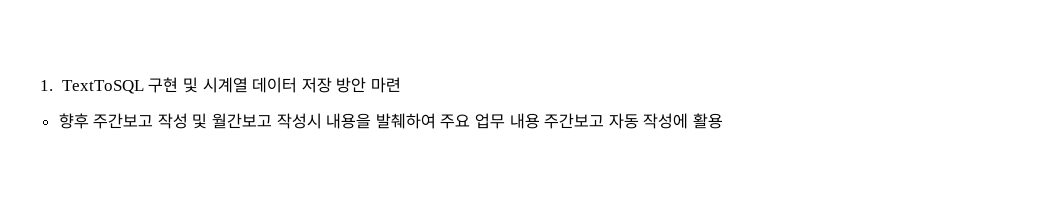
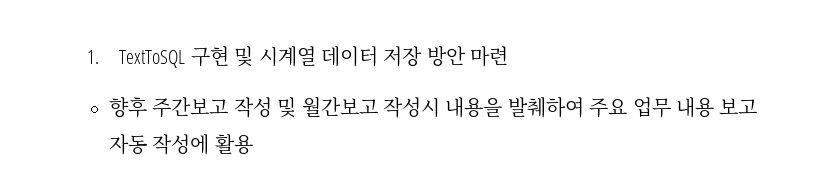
- 향후 주간보고 작성 및 월간보고 작성시 내용을 발췌하여 주요 업무 내용 주간보고 자동 작성에 활용
+ 향후 주간보고 작성 및 월간보고 작성시 내용을 발췌하여 주요 업무 내용 보고 자동 작성에 활용

